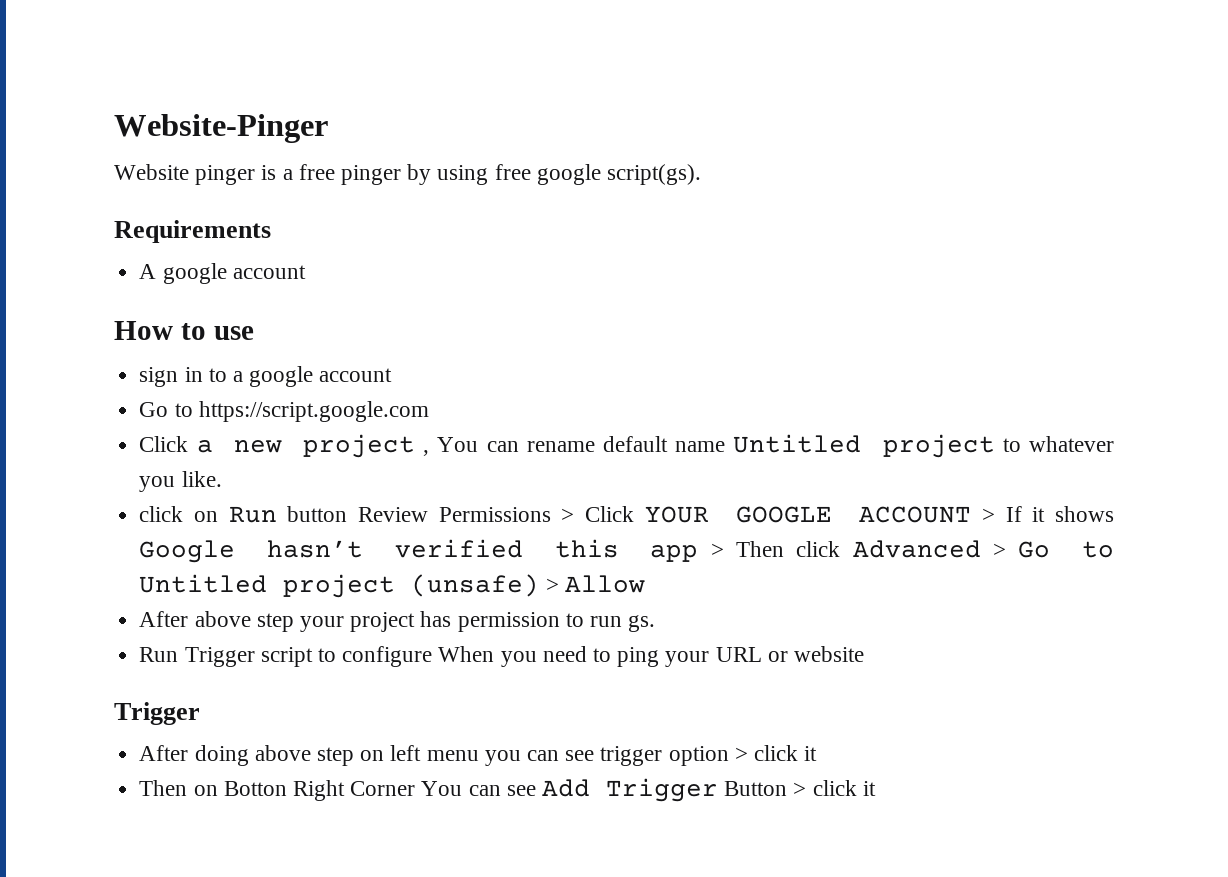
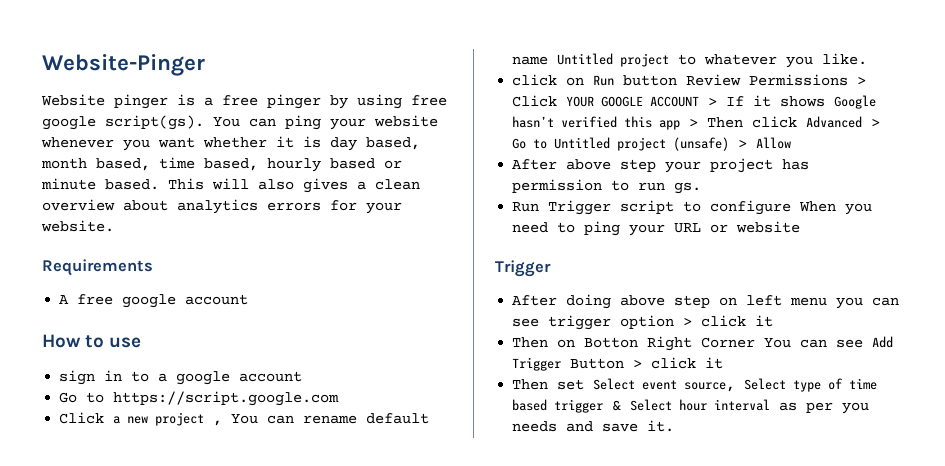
+ You can ping your website whenever you want whether it is day based, month based, time based, hourly based or minute based. This will also gives a clean overview about analytics errors for your website.
- A google account
+ A free google account
+ Then set Select event source, Select type of time based trigger & Select hour interval as per you needs and save it.

